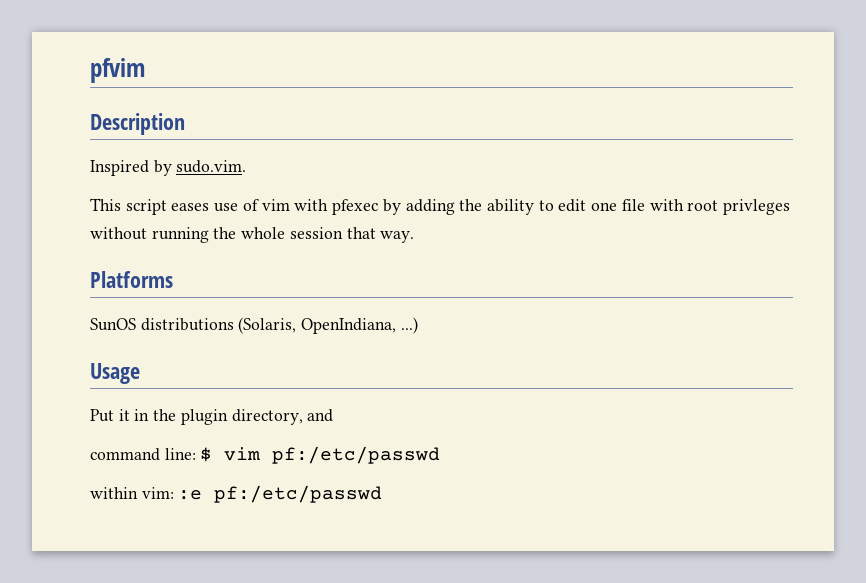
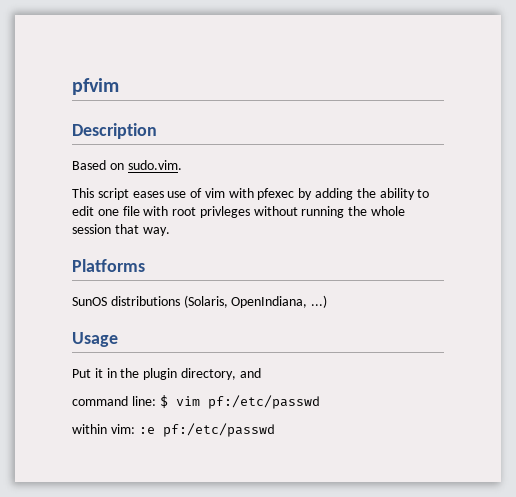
- Inspired by sudo.vim.
+ Based on sudo.vim.

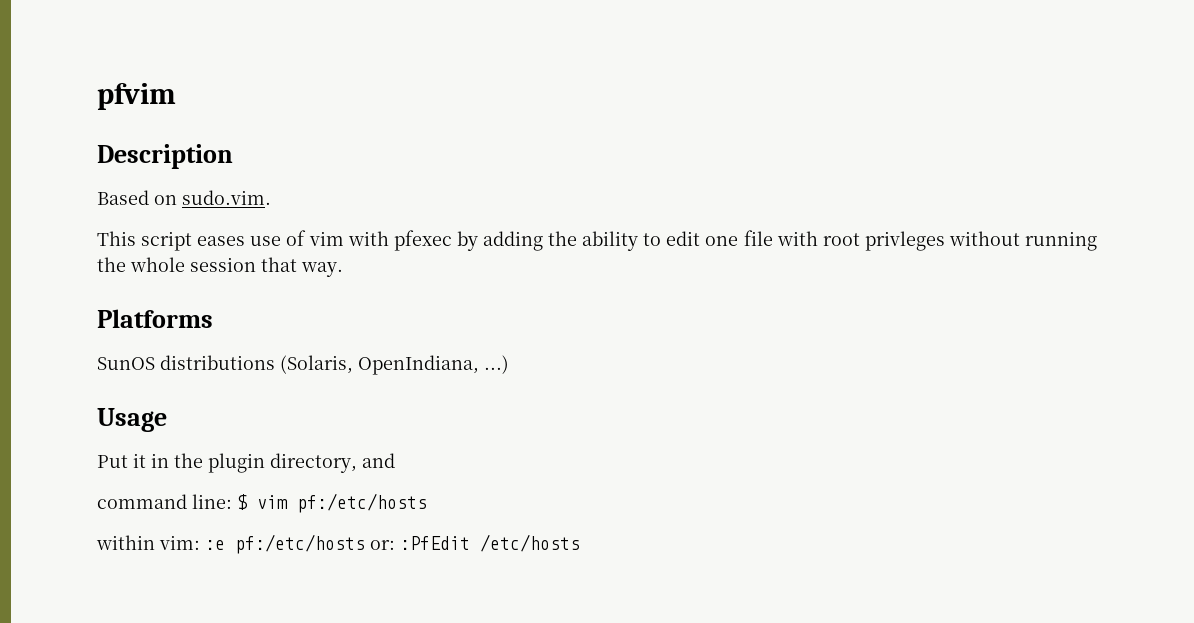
- command line: $ vim pf:/etc/passwd
+ command line: $ vim pf:/etc/hosts
- within vim: :e pf:/etc/passwd
+ within vim: :e pf:/etc/hosts or: :PfEdit /etc/hosts

